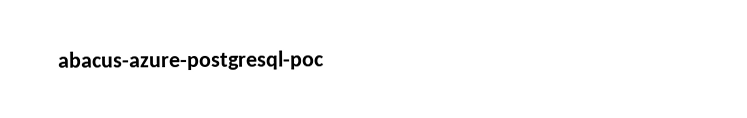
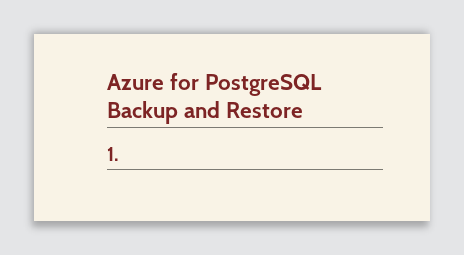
- abacus-azure-postgresql-poc
+ Azure for PostgreSQL Backup and Restore
+ 1.

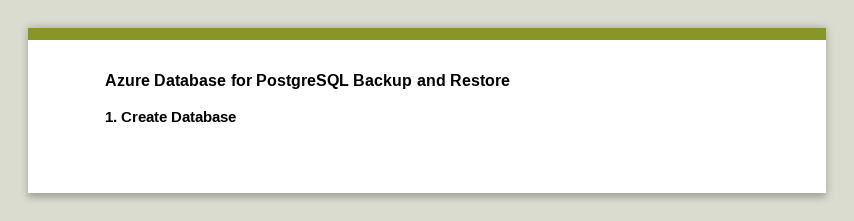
- Azure for PostgreSQL Backup and Restore
+ Azure Database for PostgreSQL Backup and Restore
- 1.
+ 1. Create Database

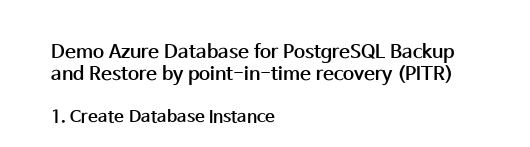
- Azure Database for PostgreSQL Backup and Restore
+ Demo Azure Database for PostgreSQL Backup and Restore by point-in-time recovery (PITR)
- 1. Create Database
+ 1. Create Database Instance

